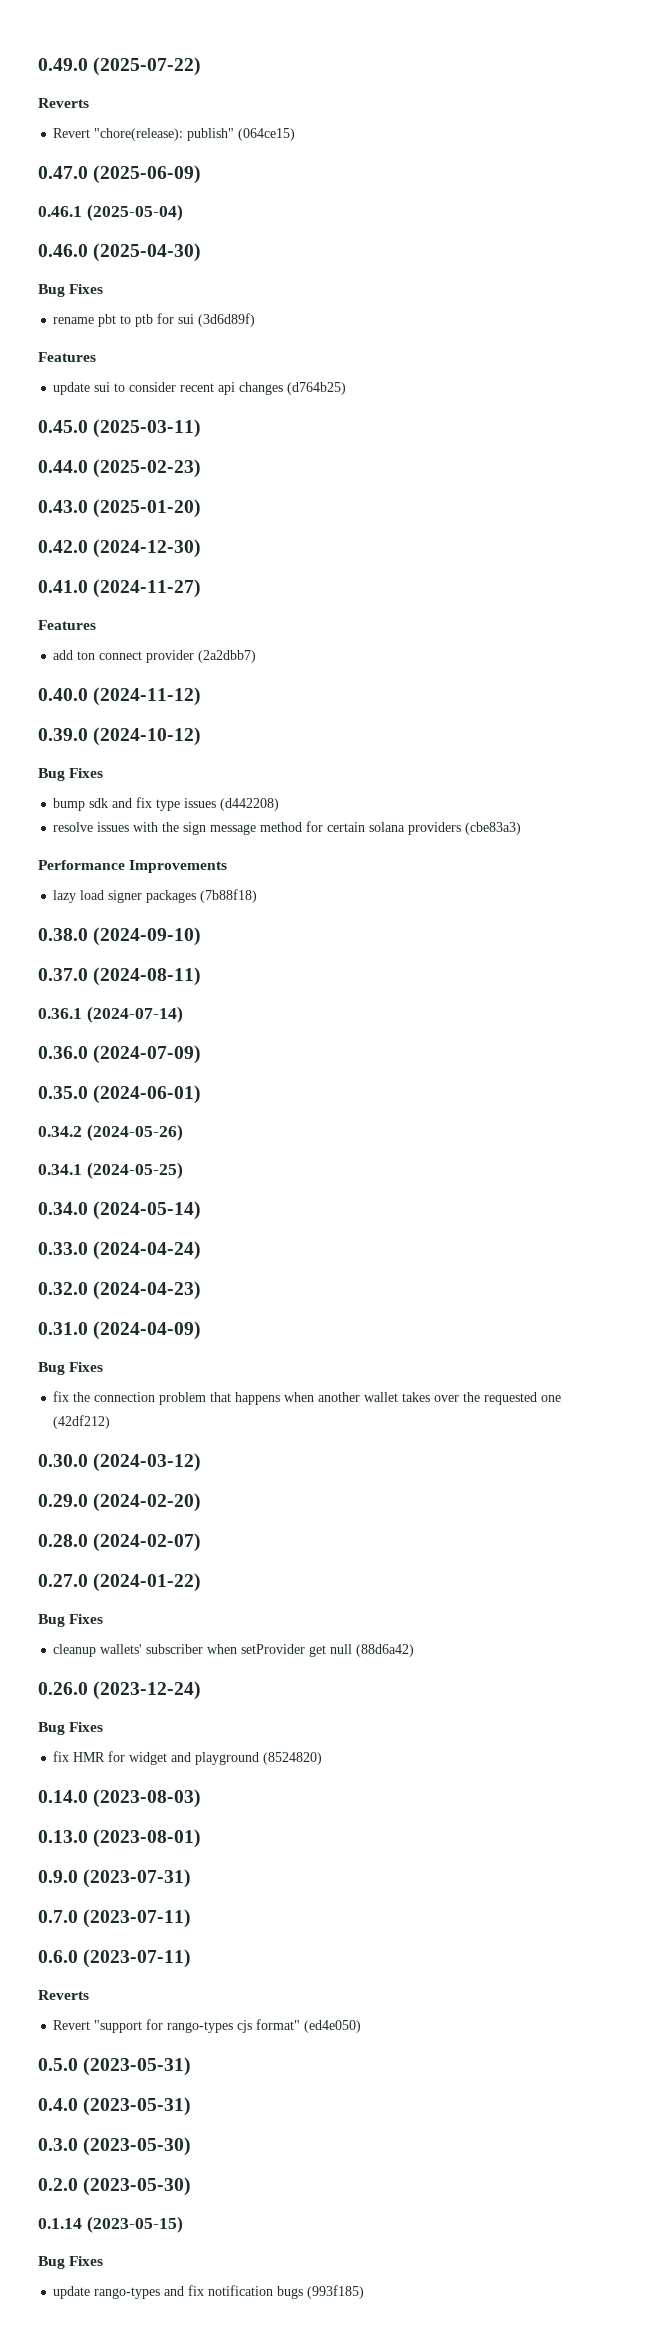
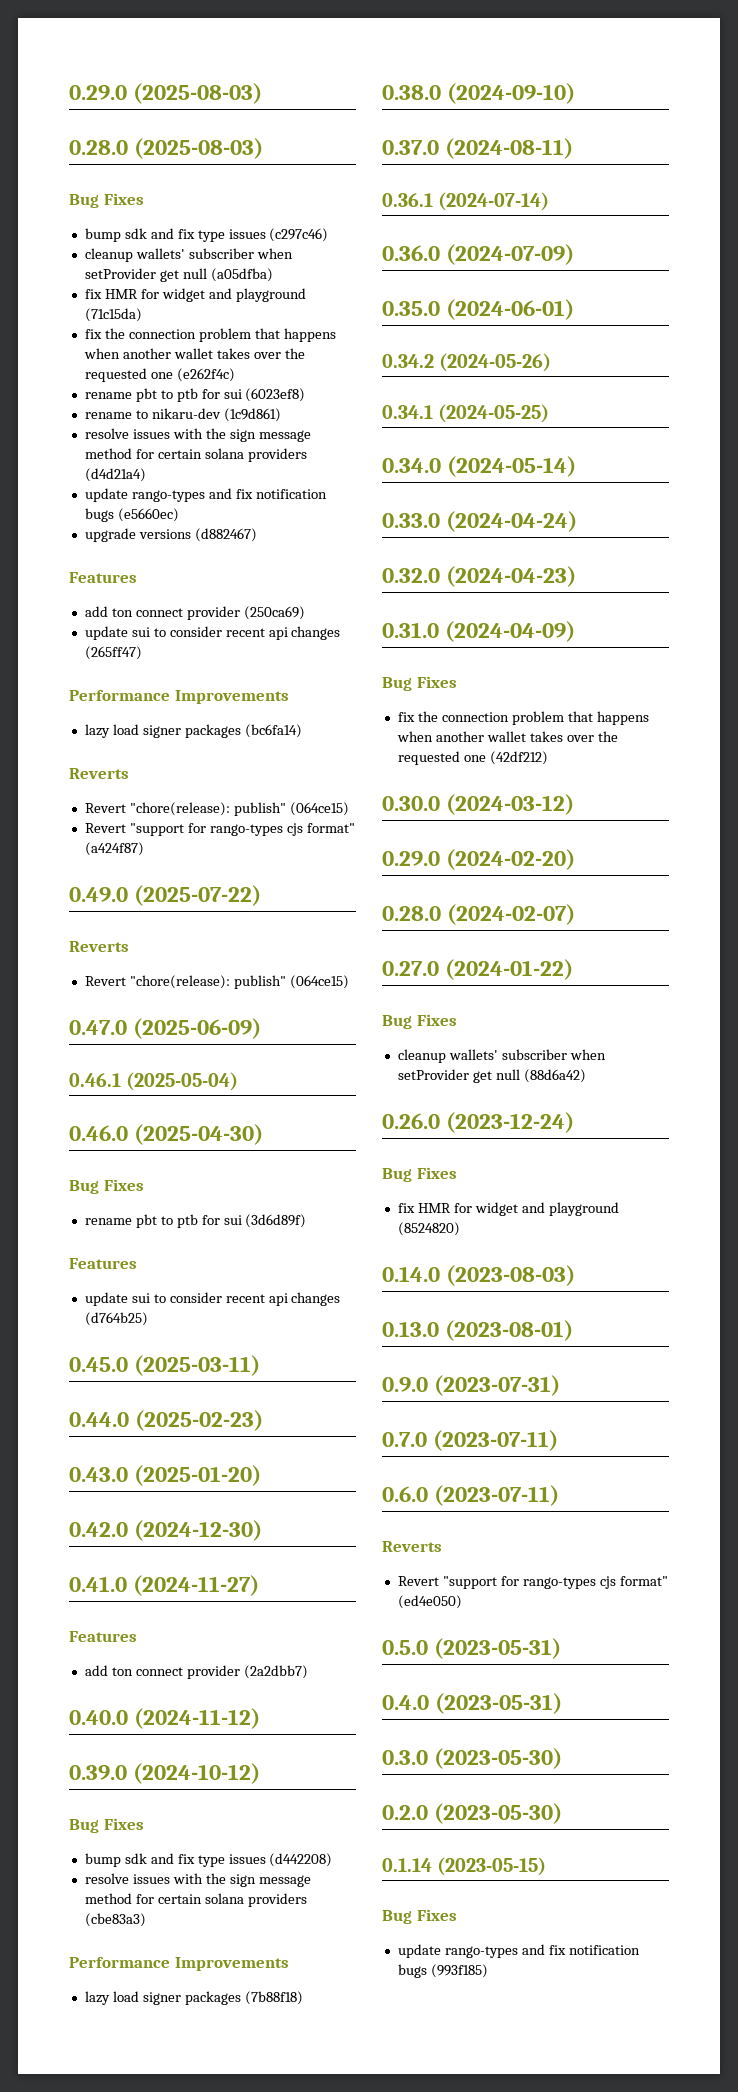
+ 0.29.0 (2025-08-03)
+ 0.28.0 (2025-08-03)
+ Bug Fixes
+ bump sdk and fix type issues (c297c46)
+ cleanup wallets' subscriber when setProvider get null (a05dfba)
+ fix HMR for widget and playground (71c15da)
+ fix the connection problem that happens when another wallet takes over the requested one (e262f4c)
+ rename pbt to ptb for sui (6023ef8)
+ rename to nikaru-dev (1c9d861)
+ resolve issues with the sign message method for certain solana providers (d4d21a4)
+ update rango-types and fix notification bugs (e5660ec)
+ upgrade versions (d882467)
+ Features
+ add ton connect provider (250ca69)
+ update sui to consider recent api changes (265ff47)
+ Performance Improvements
+ lazy load signer packages (bc6fa14)
+ Reverts
+ Revert "chore(release): publish" (064ce15)
+ Revert "support for rango-types cjs format" (a424f87)

